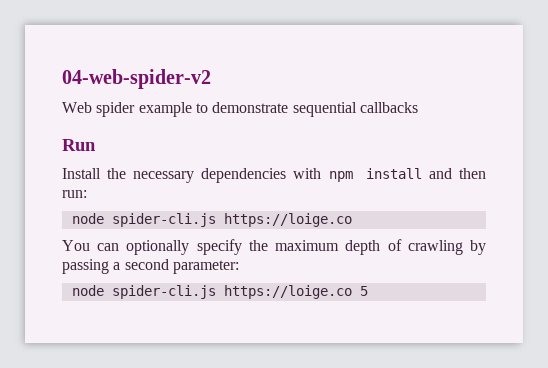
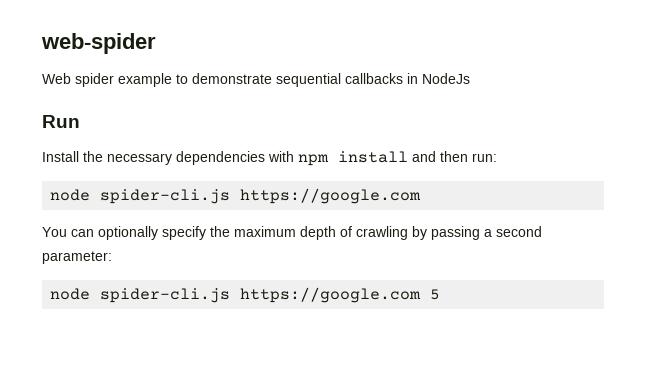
- 04-web-spider-v2
+ web-spider
- Web spider example to demonstrate sequential callbacks
+ Web spider example to demonstrate sequential callbacks in NodeJs
  Install the necessary dependencies with npm install and then run:
- node spider-cli.js https://loige.co
+ node spider-cli.js https://google.com
- node spider-cli.js https://loige.co 5
+ node spider-cli.js https://google.com 5

